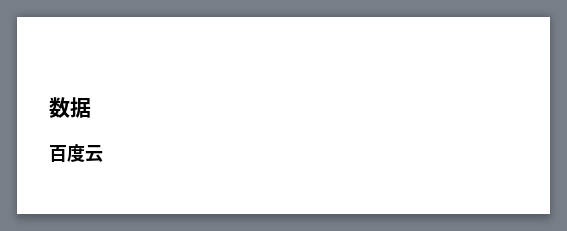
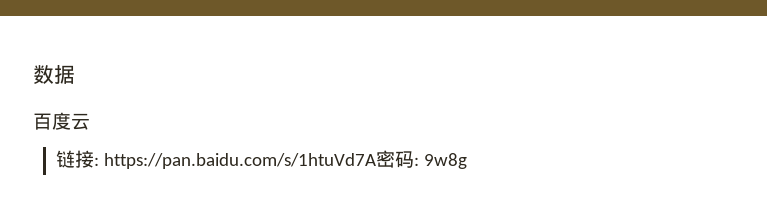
+ 链接: https://pan.baidu.com/s/1htuVd7A密码: 9w8g

